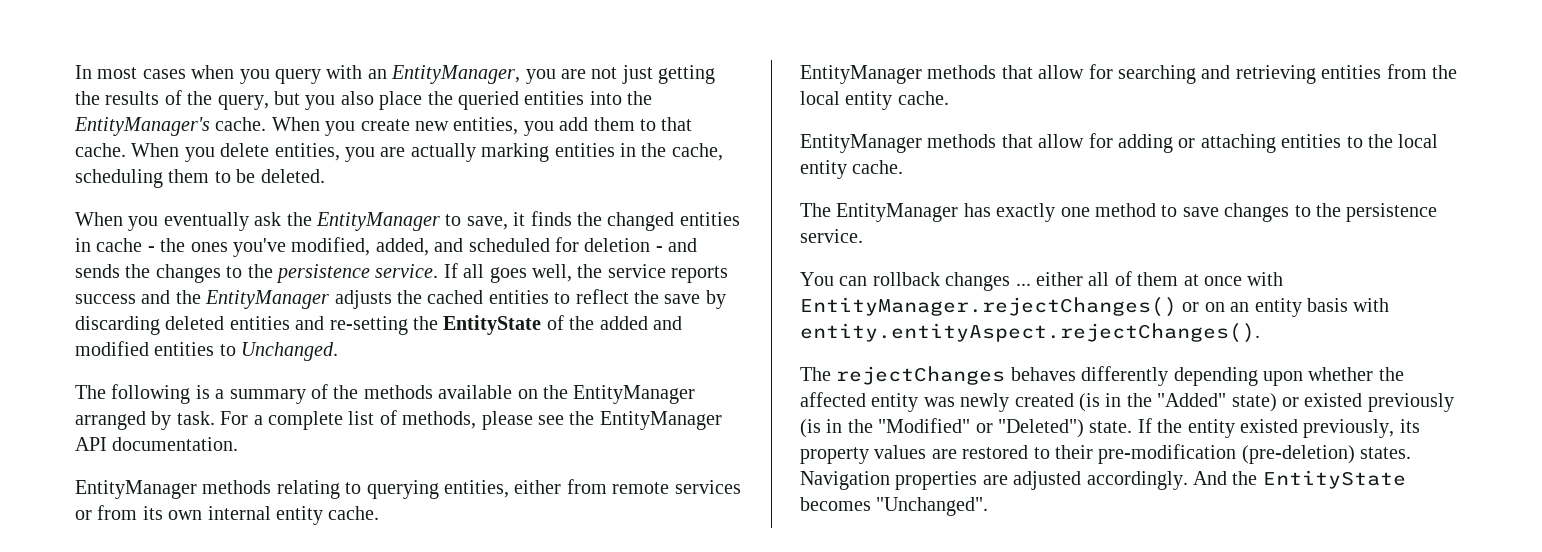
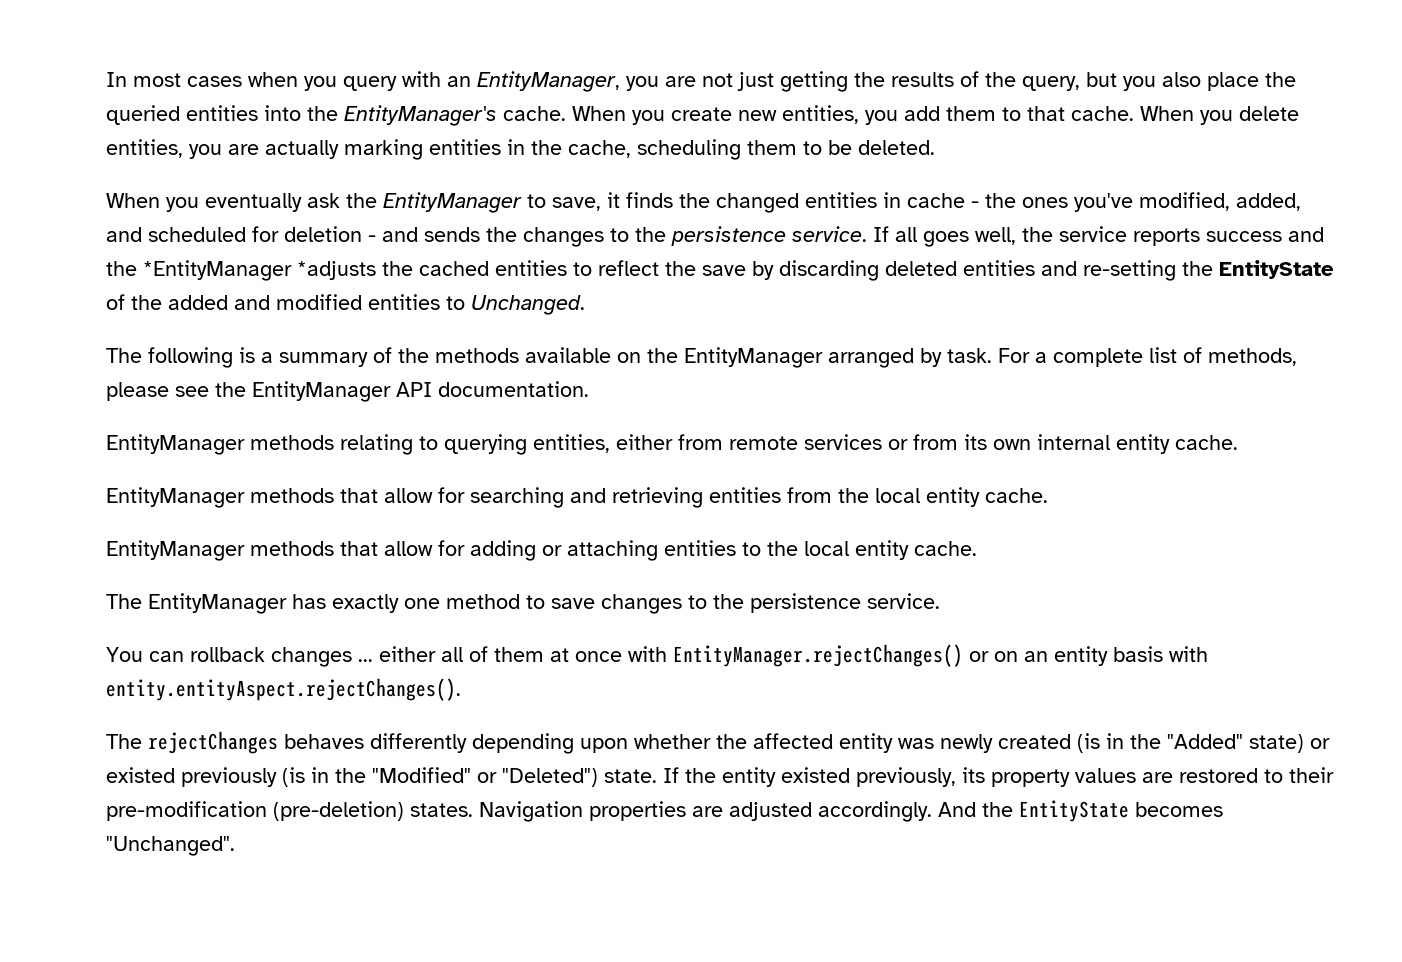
- If all goes well, the service reports success and the EntityManager adjusts the cached entities to reflect the save by discarding deleted entities and re-setting the EntityState of the added and modified entities to Unchanged.
+ If all goes well, the service reports success and the *EntityManager *adjusts the cached entities to reflect the save by discarding deleted entities and re-setting the EntityState of the added and modified entities to Unchanged.

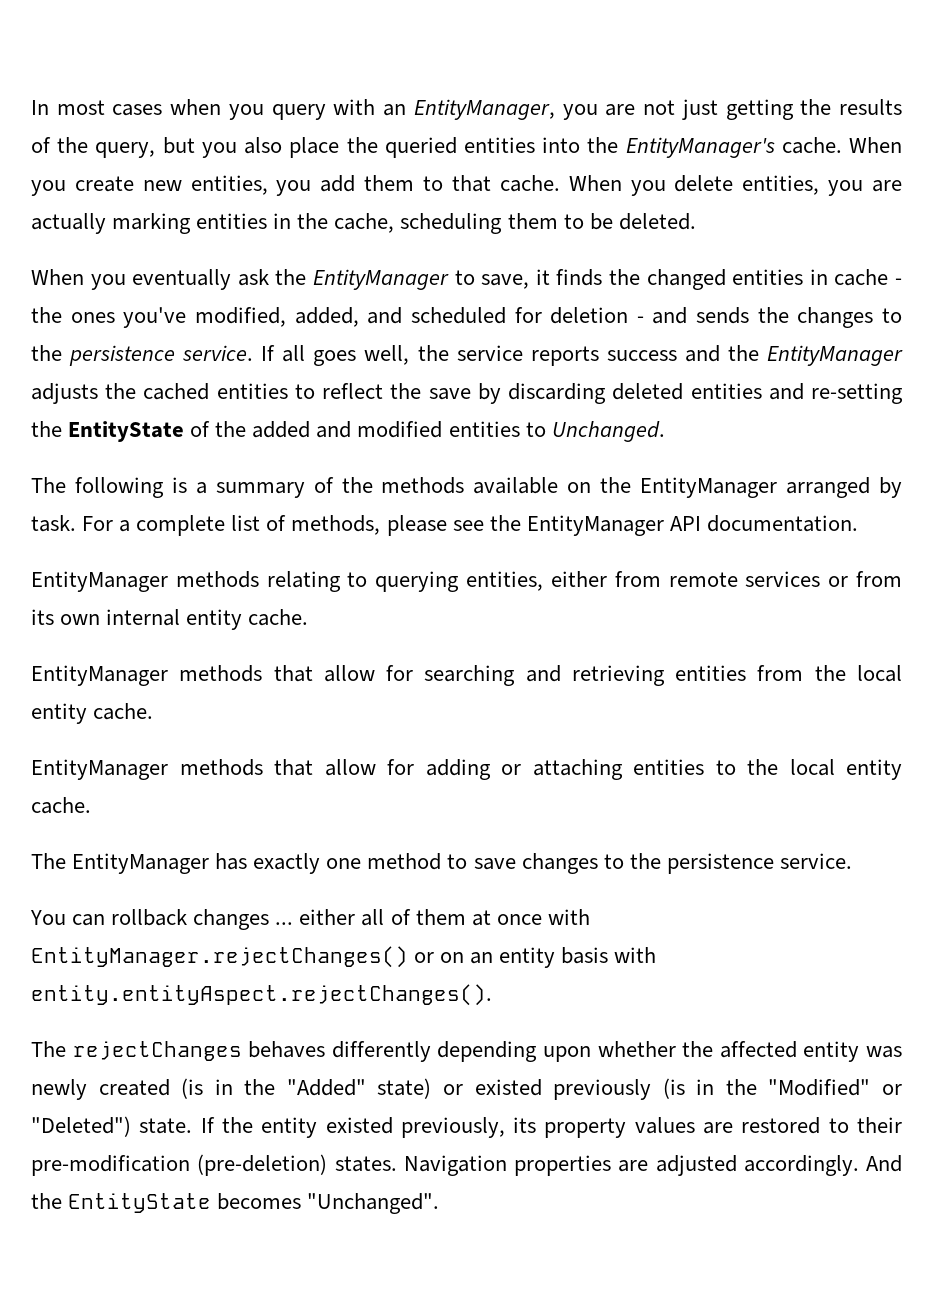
- If all goes well, the service reports success and the *EntityManager *adjusts the cached entities to reflect the save by discarding deleted entities and re-setting the EntityState of the added and modified entities to Unchanged.
+ If all goes well, the service reports success and the EntityManager adjusts the cached entities to reflect the save by discarding deleted entities and re-setting the EntityState of the added and modified entities to Unchanged.

